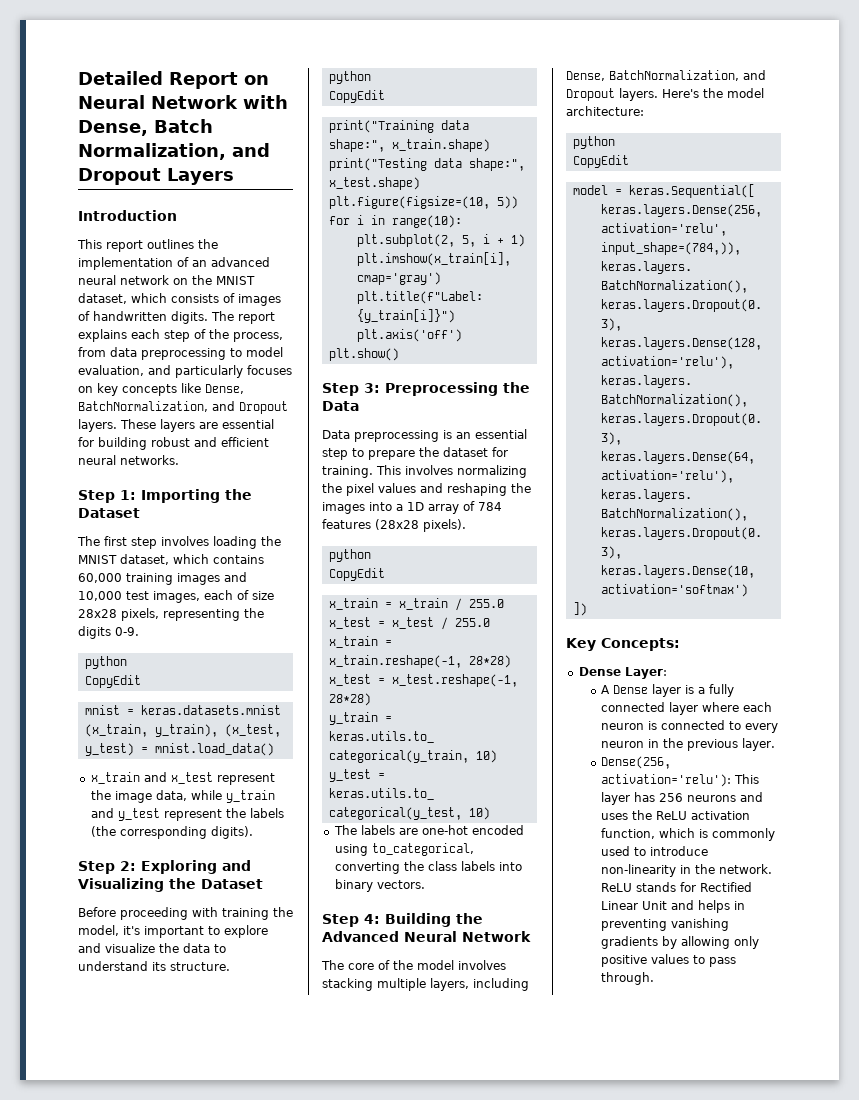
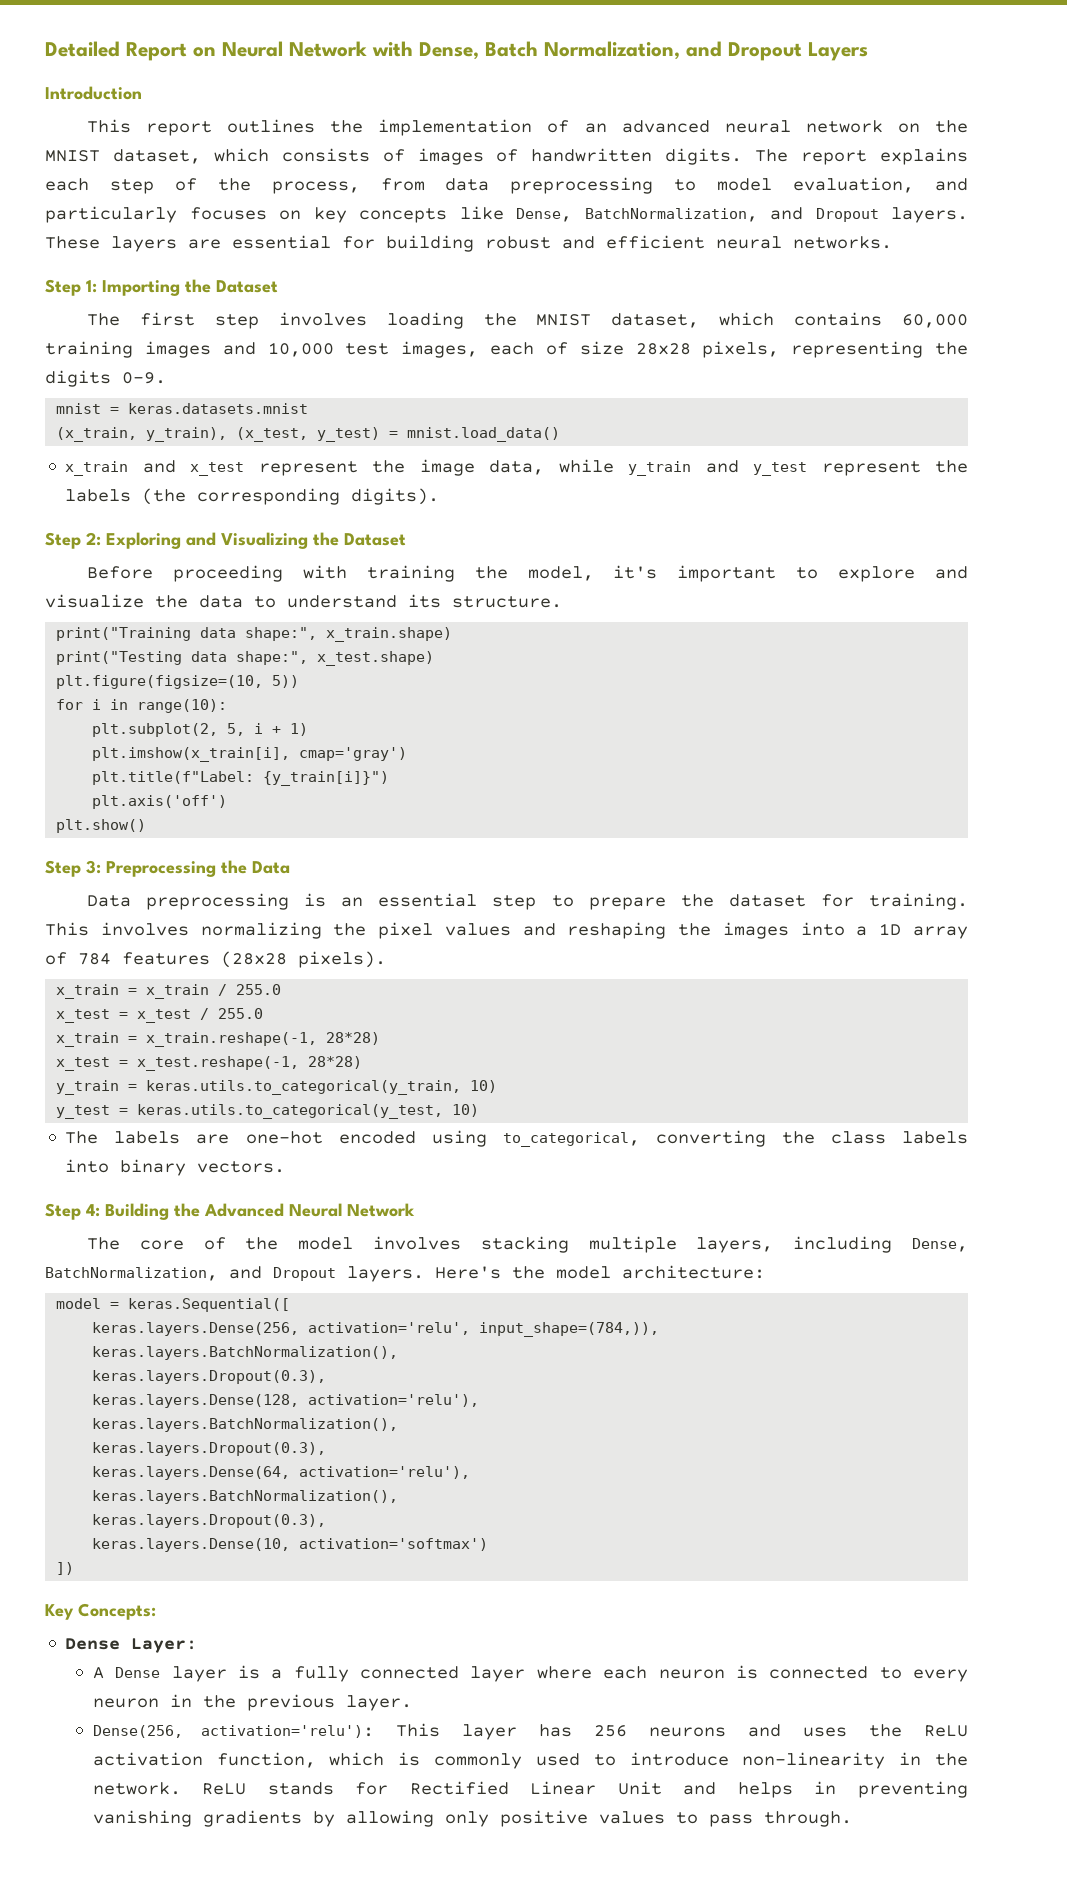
  The first step involves loading the MNIST dataset, which contains 60,000 training images and 10,000 test images, each of size 28x28 pixels, representing the digits 0-9.
- python
- CopyEdit
  Before proceeding with training the model, it's important to explore and visualize the data to understand its structure.
- python
- CopyEdit
  This involves normalizing the pixel values and reshaping the images into a 1D array of 784 features (28x28 pixels).
- python
- CopyEdit
  Here's the model architecture:
- python
- CopyEdit

